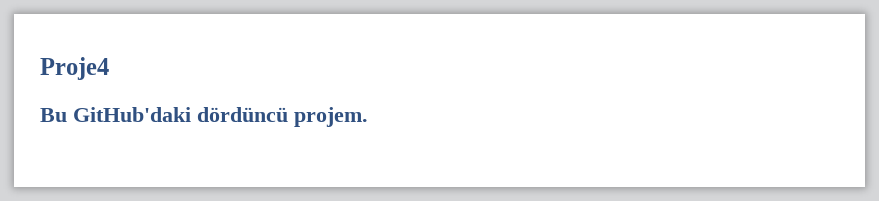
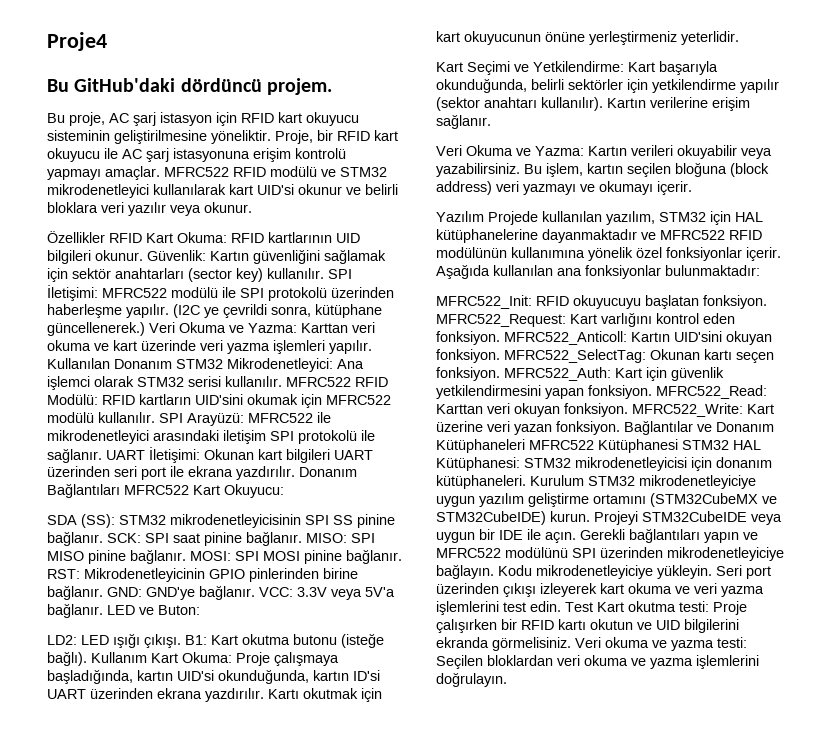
+ Bu proje, AC şarj istasyon için RFID kart okuyucu sisteminin geliştirilmesine yöneliktir. Proje, bir RFID kart okuyucu ile AC şarj istasyonuna erişim kontrolü yapmayı amaçlar. MFRC522 RFID modülü ve STM32 mikrodenetleyici kullanılarak kart UID'si okunur ve belirli bloklara veri yazılır veya okunur.
+ Özellikler RFID Kart Okuma: RFID kartlarının UID bilgileri okunur. Güvenlik: Kartın güvenliğini sağlamak için sektör anahtarları (sector key) kullanılır. SPI İletişimi: MFRC522 modülü ile SPI protokolü üzerinden haberleşme yapılır. (I2C ye çevrildi sonra, kütüphane güncellenerek.) Veri Okuma ve Yazma: Karttan veri okuma ve kart üzerinde veri yazma işlemleri yapılır. Kullanılan Donanım STM32 Mikrodenetleyici: Ana işlemci olarak STM32 serisi kullanılır. MFRC522 RFID Modülü: RFID kartların UID'sini okumak için MFRC522 modülü kullanılır. SPI Arayüzü: MFRC522 ile mikrodenetleyici arasındaki iletişim SPI protokolü ile sağlanır. UART İletişimi: Okunan kart bilgileri UART üzerinden seri port ile ekrana yazdırılır. Donanım Bağlantıları MFRC522 Kart Okuyucu:
+ SDA (SS): STM32 mikrodenetleyicisinin SPI SS pinine bağlanır. SCK: SPI saat pinine bağlanır. MISO: SPI MISO pinine bağlanır. MOSI: SPI MOSI pinine bağlanır. RST: Mikrodenetleyicinin GPIO pinlerinden birine bağlanır. GND: GND'ye bağlanır. VCC: 3.3V veya 5V'a bağlanır. LED ve Buton:
+ LD2: LED ışığı çıkışı. B1: Kart okutma butonu (isteğe bağlı). Kullanım Kart Okuma: Proje çalışmaya başladığında, kartın UID'si okunduğunda, kartın ID'si UART üzerinden ekrana yazdırılır. Kartı okutmak için kart okuyucunun önüne yerleştirmeniz yeterlidir.
+ Kart Seçimi ve Yetkilendirme: Kart başarıyla okunduğunda, belirli sektörler için yetkilendirme yapılır (sektor anahtarı kullanılır). Kartın verilerine erişim sağlanır.
+ Veri Okuma ve Yazma: Kartın verileri okuyabilir veya yazabilirsiniz. Bu işlem, kartın seçilen bloğuna (block address) veri yazmayı ve okumayı içerir.
+ Yazılım Projede kullanılan yazılım, STM32 için HAL kütüphanelerine dayanmaktadır ve MFRC522 RFID modülünün kullanımına yönelik özel fonksiyonlar içerir. Aşağıda kullanılan ana fonksiyonlar bulunmaktadır:
+ MFRC522_Init: RFID okuyucuyu başlatan fonksiyon. MFRC522_Request: Kart varlığını kontrol eden fonksiyon. MFRC522_Anticoll: Kartın UID'sini okuyan fonksiyon. MFRC522_SelectTag: Okunan kartı seçen fonksiyon. MFRC522_Auth: Kart için güvenlik yetkilendirmesini yapan fonksiyon. MFRC522_Read: Karttan veri okuyan fonksiyon. MFRC522_Write: Kart üzerine veri yazan fonksiyon. Bağlantılar ve Donanım Kütüphaneleri MFRC522 Kütüphanesi STM32 HAL Kütüphanesi: STM32 mikrodenetleyicisi için donanım kütüphaneleri. Kurulum STM32 mikrodenetleyiciye uygun yazılım geliştirme ortamını (STM32CubeMX ve STM32CubeIDE) kurun. Projeyi STM32CubeIDE veya uygun bir IDE ile açın. Gerekli bağlantıları yapın ve MFRC522 modülünü SPI üzerinden mikrodenetleyiciye bağlayın. Kodu mikrodenetleyiciye yükleyin. Seri port üzerinden çıkışı izleyerek kart okuma ve veri yazma işlemlerini test edin. Test Kart okutma testi: Proje çalışırken bir RFID kartı okutun ve UID bilgilerini ekranda görmelisiniz. Veri okuma ve yazma testi: Seçilen bloklardan veri okuma ve yazma işlemlerini doğrulayın.

